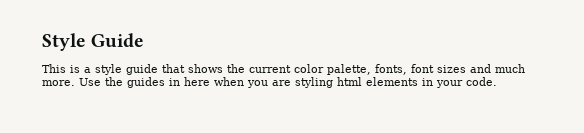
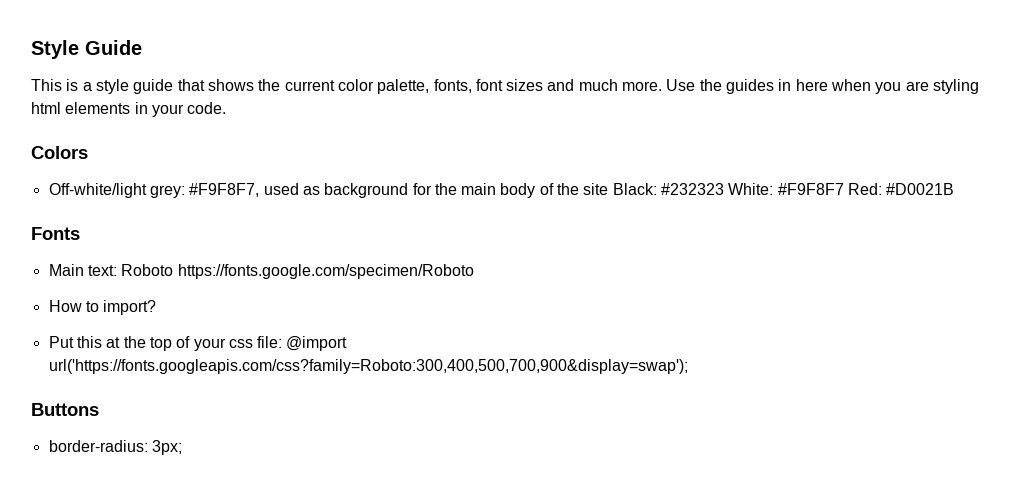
+ Colors
+ Off-white/light grey: #F9F8F7, used as background for the main body of the site Black: #232323 White: #F9F8F7 Red: #D0021B
+ Fonts
+ Main text: Roboto https://fonts.google.com/specimen/Roboto
+ How to import?
+ Put this at the top of your css file: @import url('https://fonts.googleapis.com/css?family=Roboto:300,400,500,700,900&display=swap');
+ Buttons
+ border-radius: 3px;

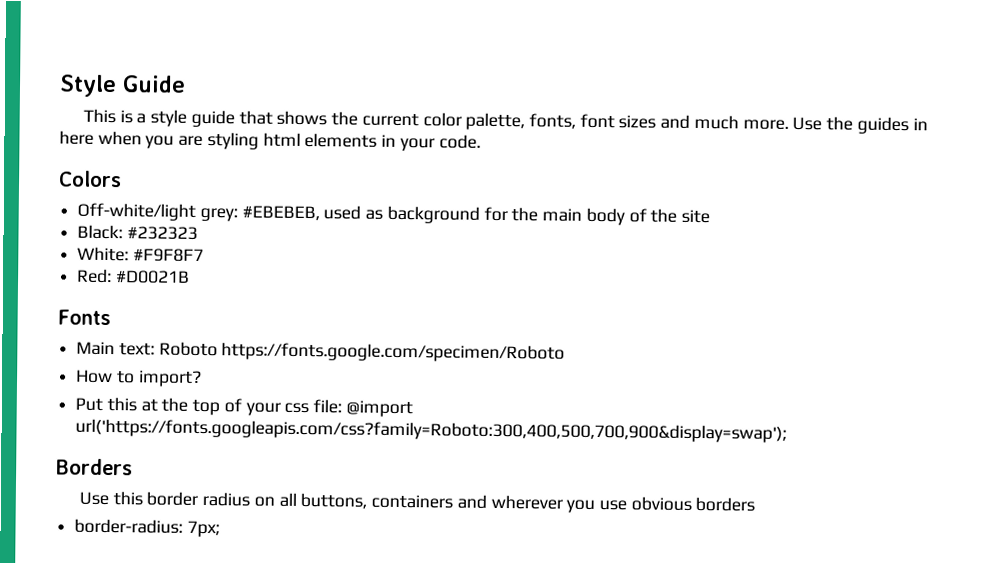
- Off-white/light grey: #F9F8F7, used as background for the main body of the site Black: #232323 White: #F9F8F7 Red: #D0021B
+ Off-white/light grey: #EBEBEB, used as background for the main body of the site
+ Black: #232323
+ White: #F9F8F7
+ Red: #D0021B
- Buttons
+ Borders
+ Use this border radius on all buttons, containers and wherever you use obvious borders
- border-radius: 3px;
+ border-radius: 7px;

